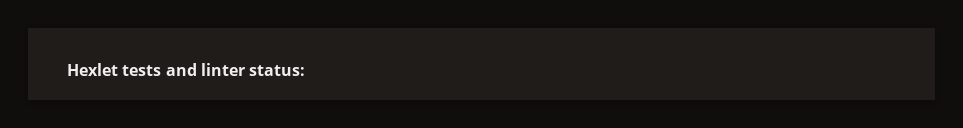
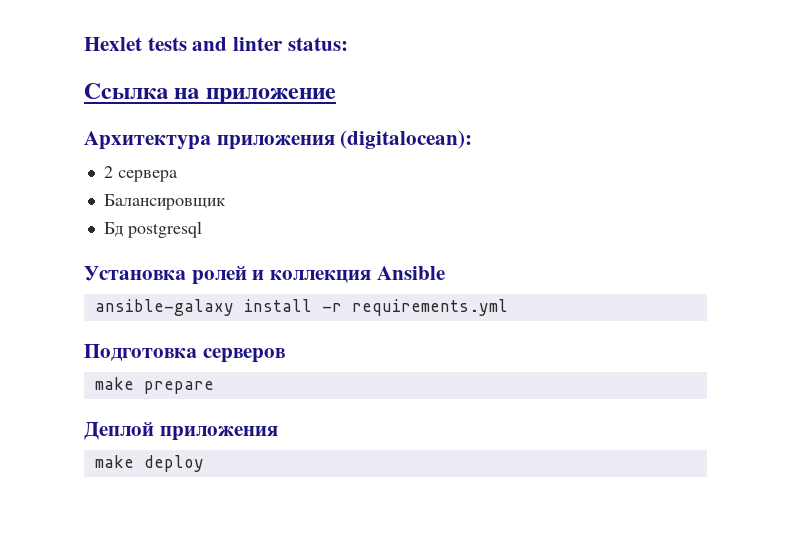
+ Ссылка на приложение
+ Архитектура приложения (digitalocean):
+ 2 сервера
+ Балансировщик
+ Бд postgresql
+ Устaновка ролей и коллекция Ansible
+ ansible-galaxy install -r requirements.yml
+ Подготовка серверов
+ make prepare
+ Деплой приложения
+ make deploy

